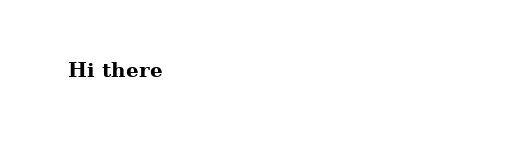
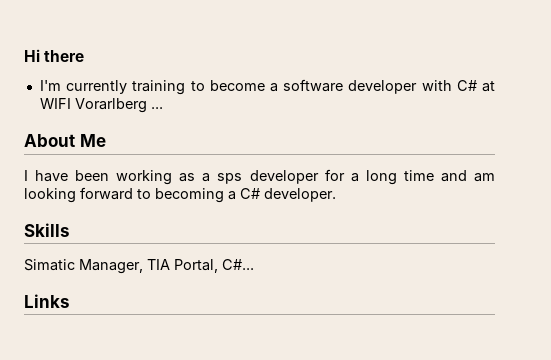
+ I'm currently training to become a software developer with C# at WIFI Vorarlberg ...
+ About Me
+ I have been working as a sps developer for a long time and am looking forward to becoming a C# developer.
+ Skills
+ Simatic Manager, TIA Portal, C#...
+ Links

